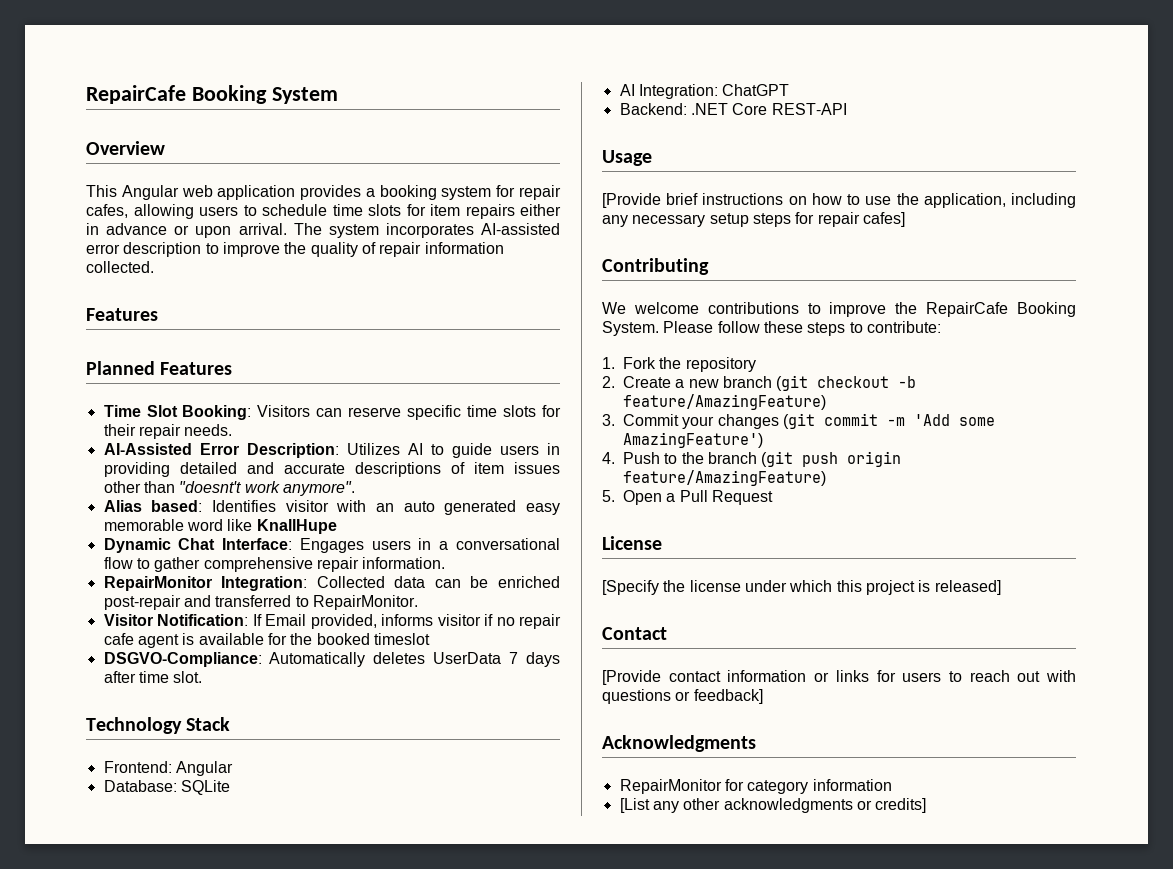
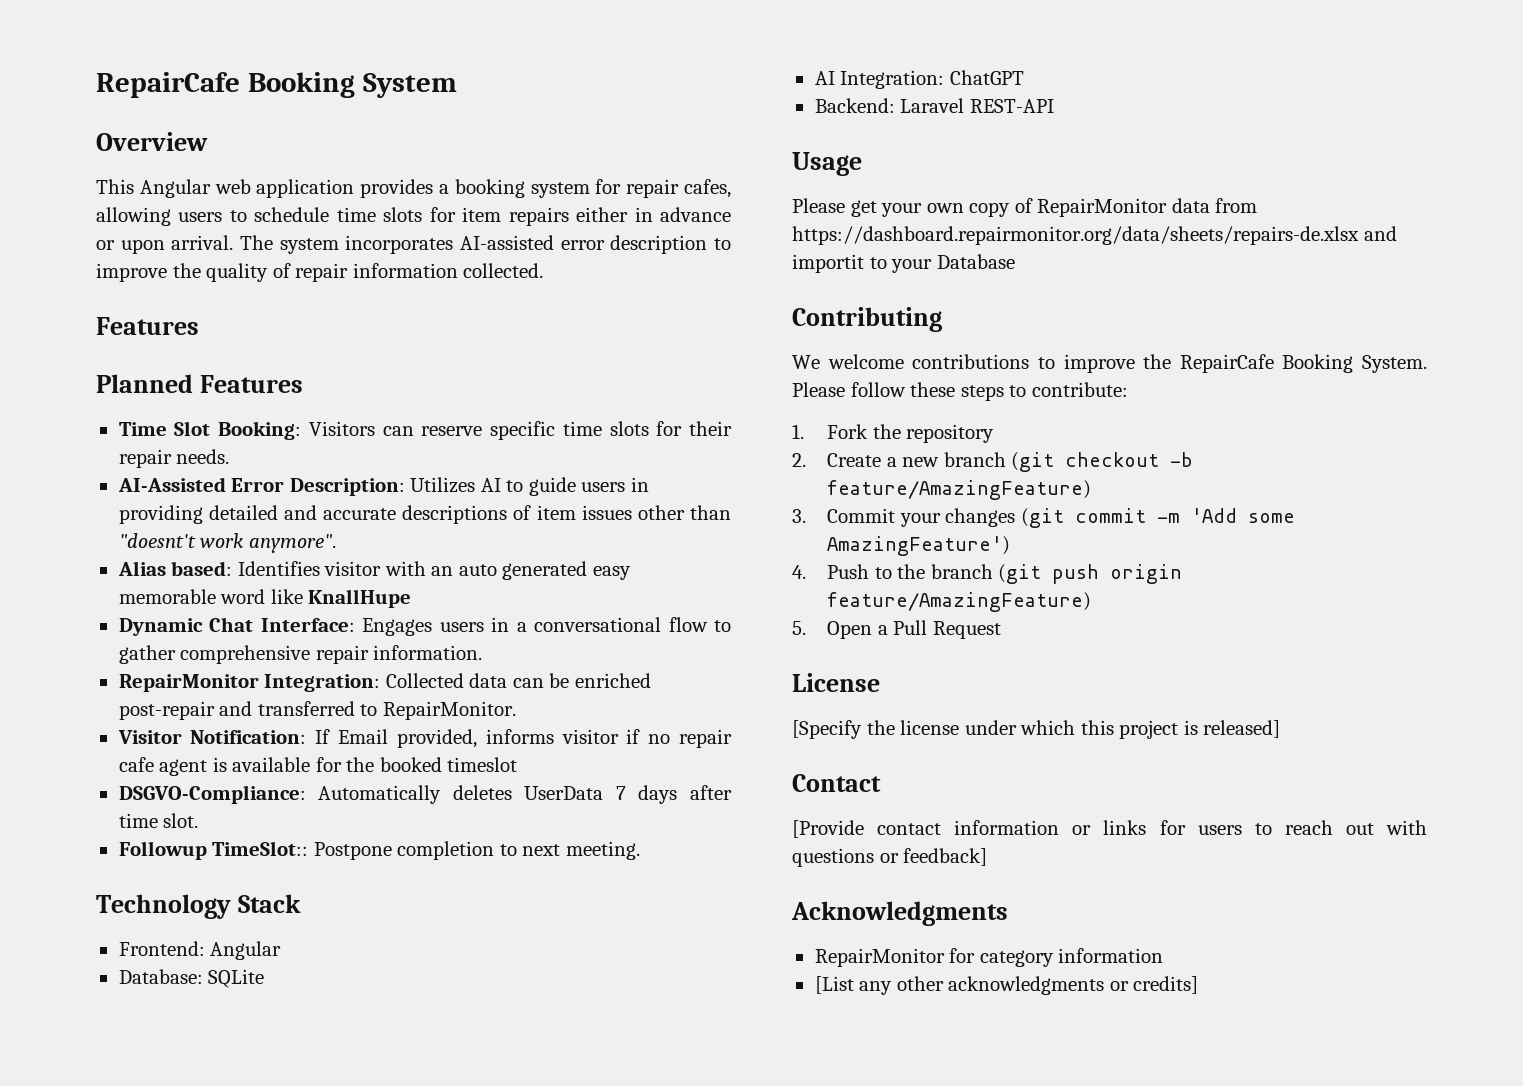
+ Followup TimeSlot:: Postpone completion to next meeting.
- Backend: .NET Core REST-API
+ Backend: Laravel REST-API
- [Provide brief instructions on how to use the application, including any necessary setup steps for repair cafes]
+ Please get your own copy of RepairMonitor data from https://dashboard.repairmonitor.org/data/sheets/repairs-de.xlsx and importit to your Database

